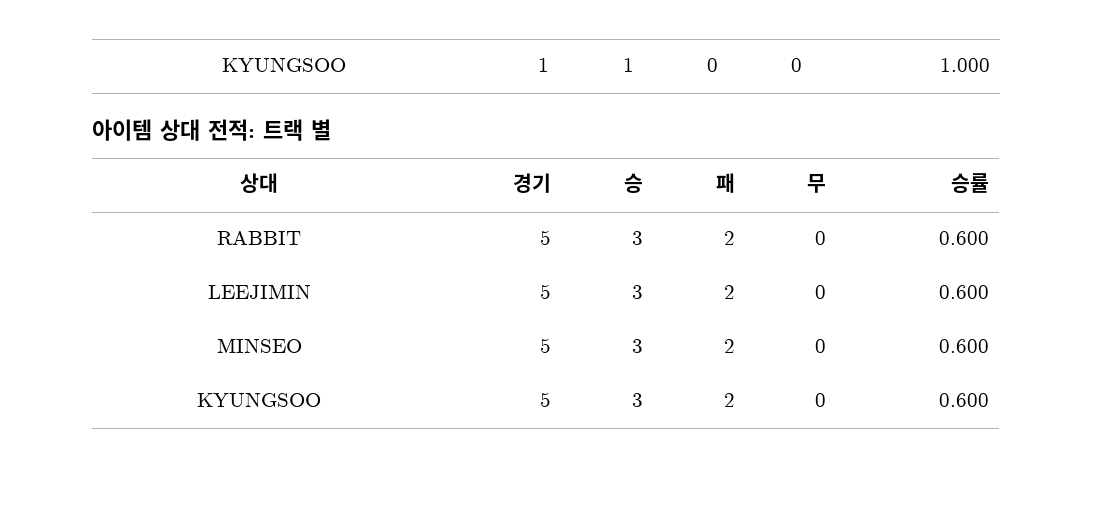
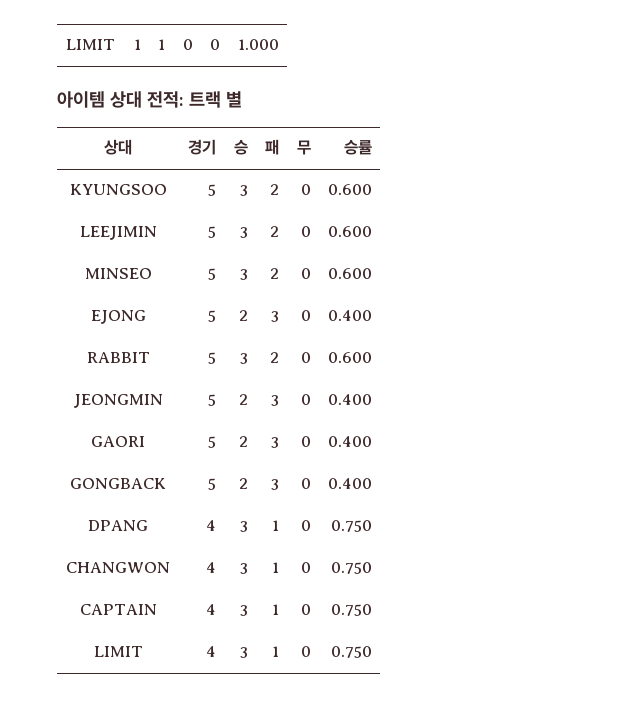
- KYUNGSOO | 1 | 1 | 0 | 0 | 1.000
+ LIMIT | 1 | 1 | 0 | 0 | 1.000
- RABBIT | 5 | 3 | 2 | 0 | 0.600
+ KYUNGSOO | 5 | 3 | 2 | 0 | 0.600
- KYUNGSOO | 5 | 3 | 2 | 0 | 0.600
+ EJONG | 5 | 2 | 3 | 0 | 0.400
+ RABBIT | 5 | 3 | 2 | 0 | 0.600
+ JEONGMIN | 5 | 2 | 3 | 0 | 0.400
+ GAORI | 5 | 2 | 3 | 0 | 0.400
+ GONGBACK | 5 | 2 | 3 | 0 | 0.400
+ DPANG | 4 | 3 | 1 | 0 | 0.750
+ CHANGWON | 4 | 3 | 1 | 0 | 0.750
+ CAPTAIN | 4 | 3 | 1 | 0 | 0.750
+ LIMIT | 4 | 3 | 1 | 0 | 0.750

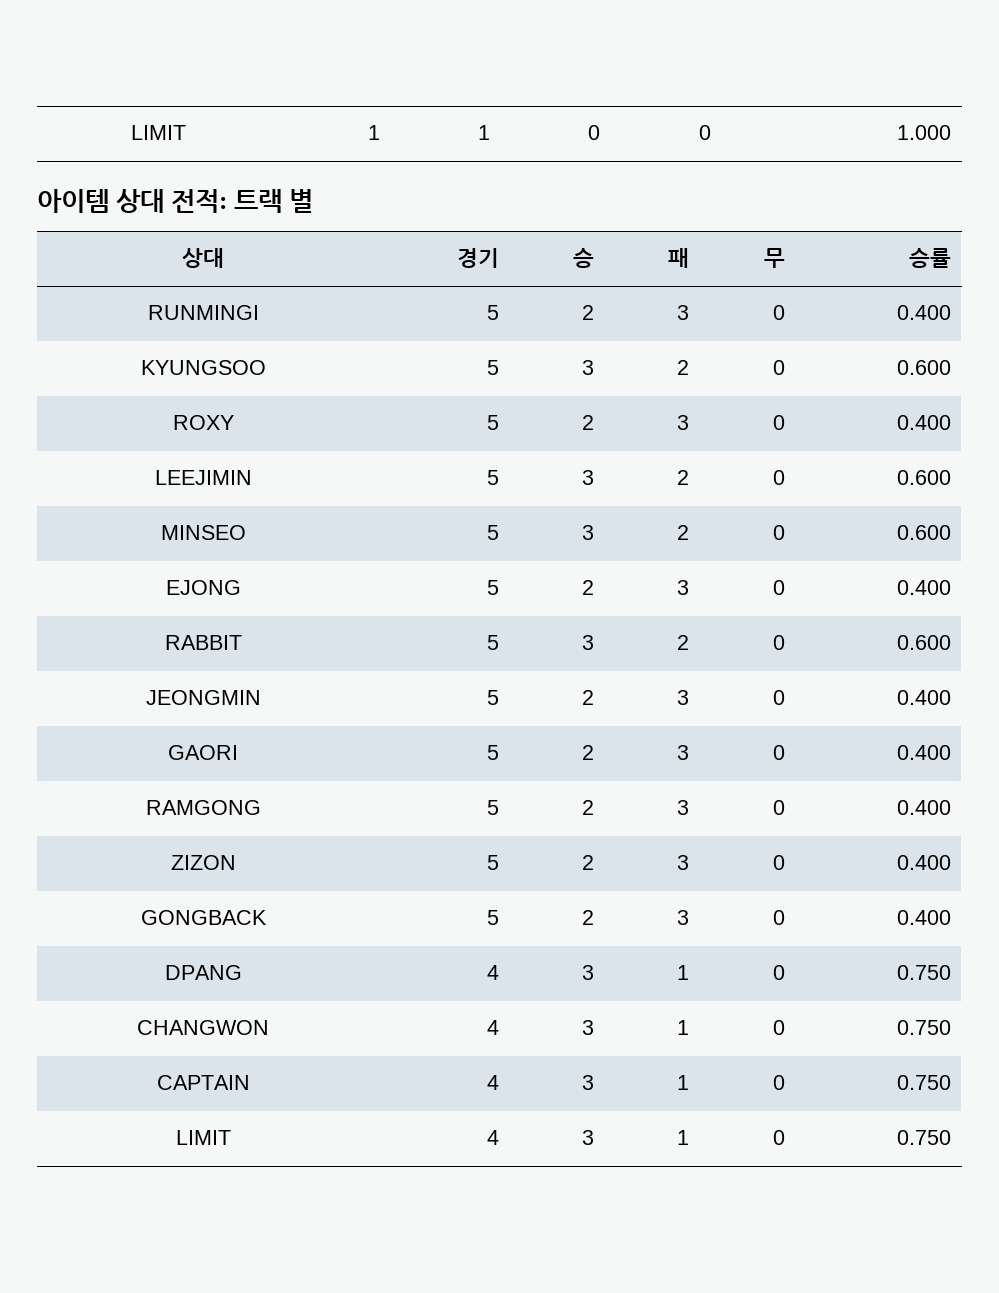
+ RUNMINGI | 5 | 2 | 3 | 0 | 0.400
+ ROXY | 5 | 2 | 3 | 0 | 0.400
+ RAMGONG | 5 | 2 | 3 | 0 | 0.400
+ ZIZON | 5 | 2 | 3 | 0 | 0.400

